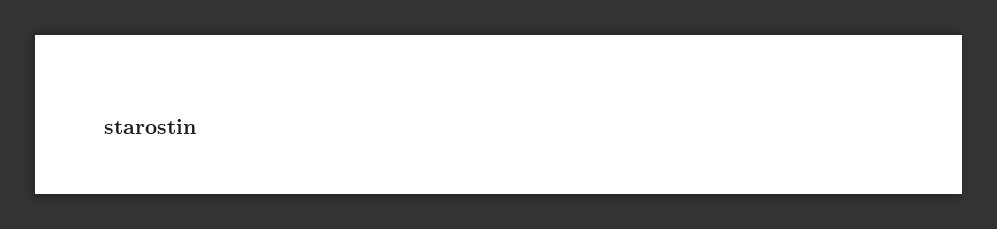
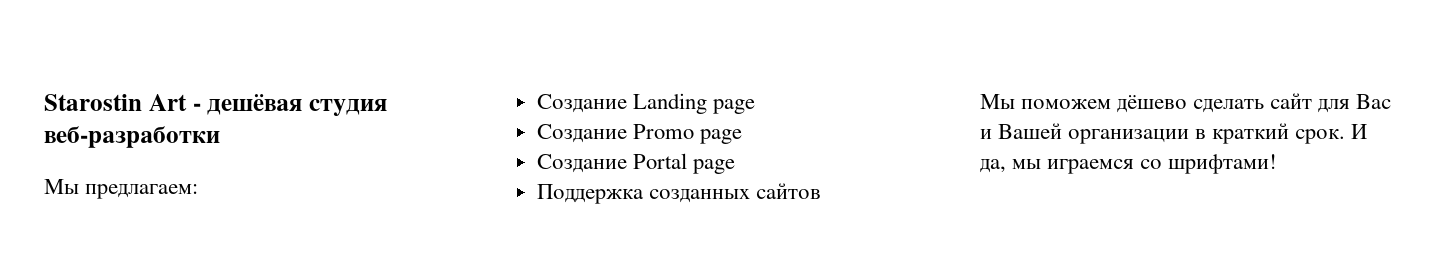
- starostin
+ Starostin Art - дешёвая студия веб-разработки
+ Мы предлагаем:
+ Создание Landing page
+ Создание Promo page
+ Создание Portal page
+ Поддержка созданных сайтов
+ Мы поможем дёшево сделать сайт для Вас и Вашей организации в краткий срок. И да, мы играемся со шрифтами!

